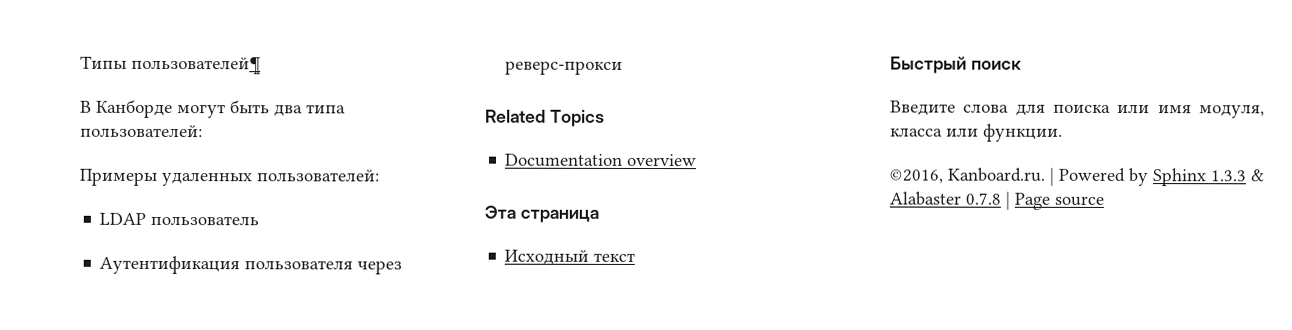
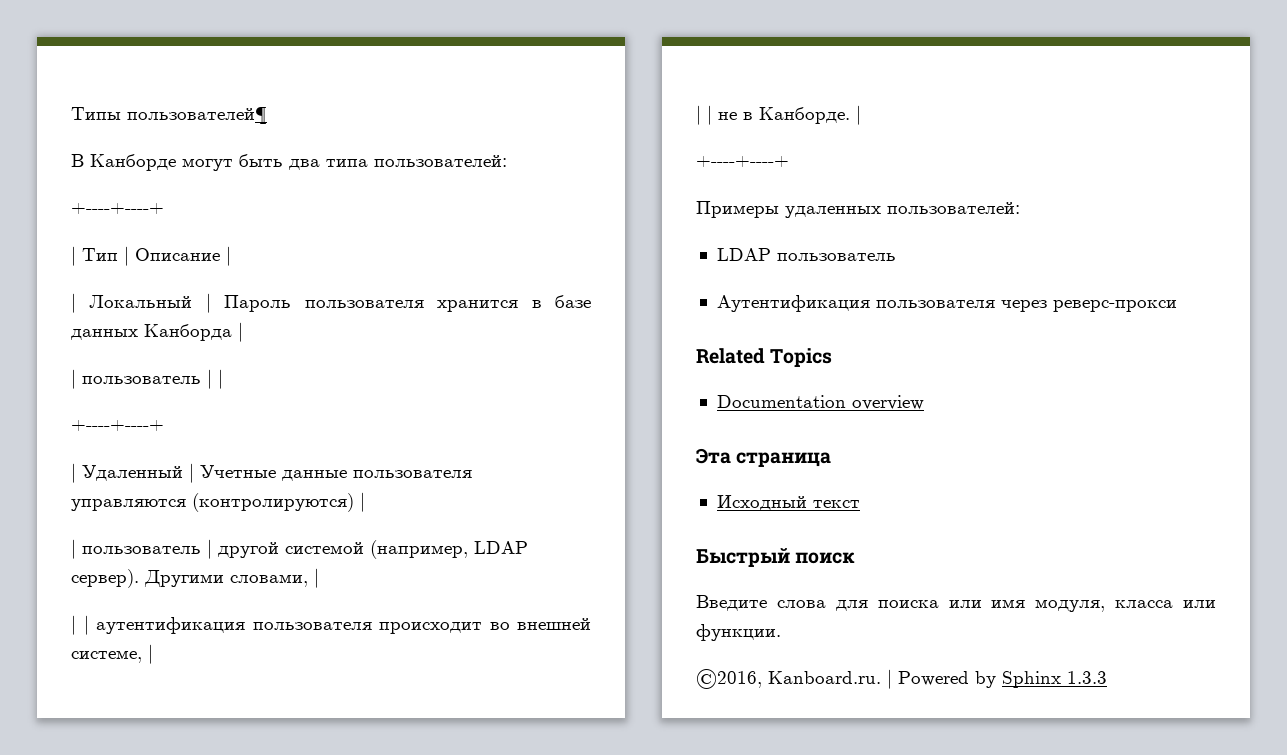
  В Канборде могут быть два типа пользователей:
+ +----+----+
+ | Тип | Описание |
+ | Локальный | Пароль пользователя хранится в базе данных Канборда |
+ | пользователь | |
+ +----+----+
+ | Удаленный | Учетные данные пользователя управляются (контролируются) |
+ | пользователь | другой системой (например, LDAP сервер). Другими словами, |
+ | | аутентификация пользователя происходит во внешней системе, |
+ | | не в Канборде. |
+ +----+----+
- ©2016, Kanboard.ru. | Powered by Sphinx 1.3.3 & Alabaster 0.7.8 | Page source
+ ©2016, Kanboard.ru. | Powered by Sphinx 1.3.3

